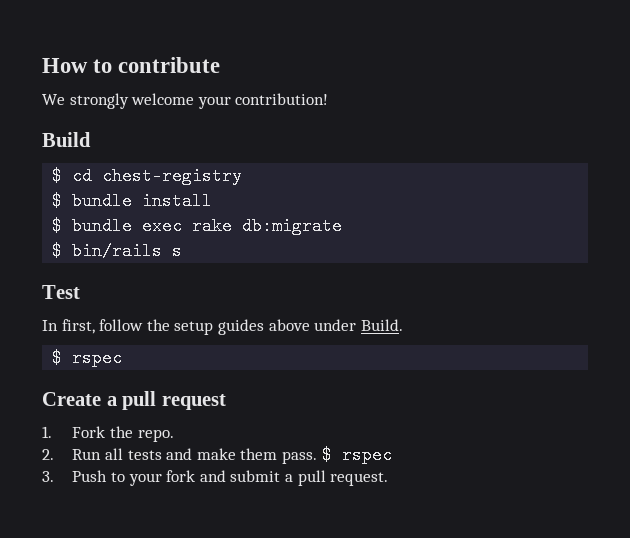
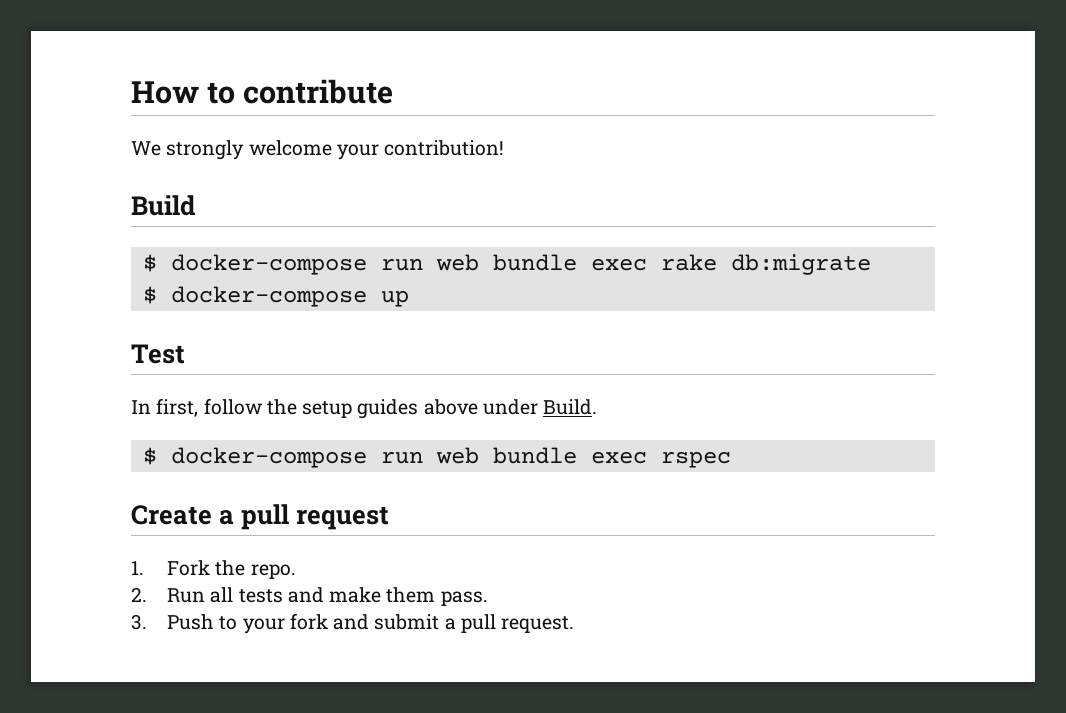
- $ cd chest-registry
- $ bundle install
- $ bundle exec rake db:migrate
+ $ docker-compose run web bundle exec rake db:migrate
- $ bin/rails s
+ $ docker-compose up
  In first, follow the setup guides above under Build.
- $ rspec
+ $ docker-compose run web bundle exec rspec
- 2. Run all tests and make them pass. $ rspec
+ 2. Run all tests and make them pass.

